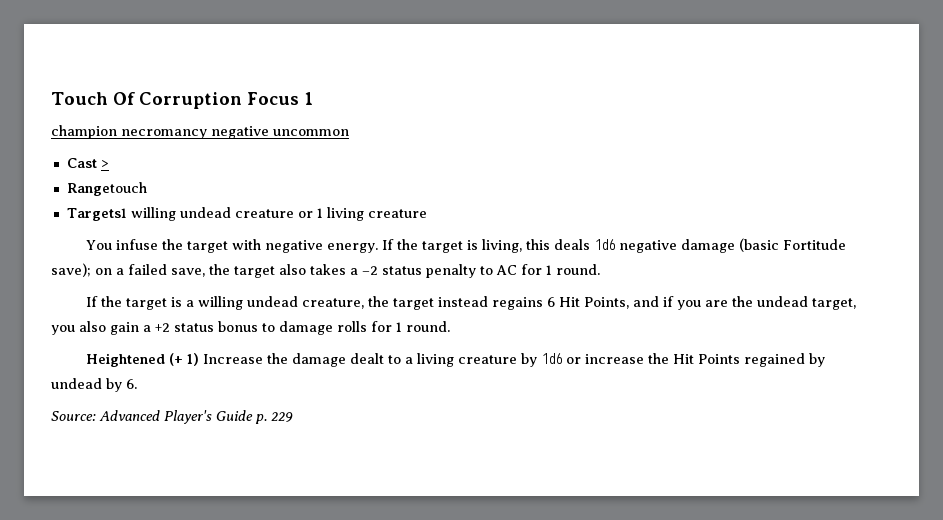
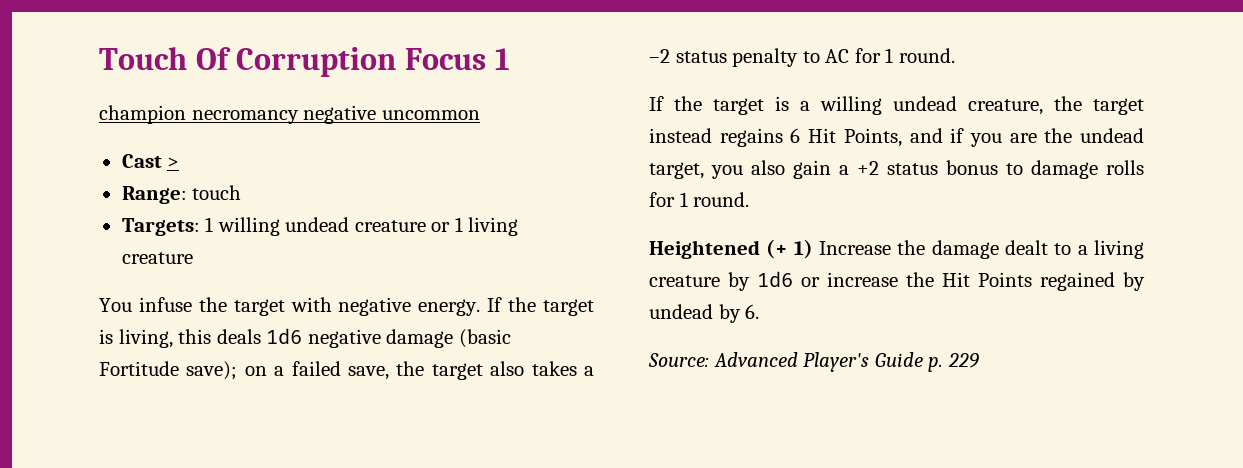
- Rangetouch
- Targets1 willing undead creature or 1 living creature
+ Range: touch
+ Targets: 1 willing undead creature or 1 living creature

